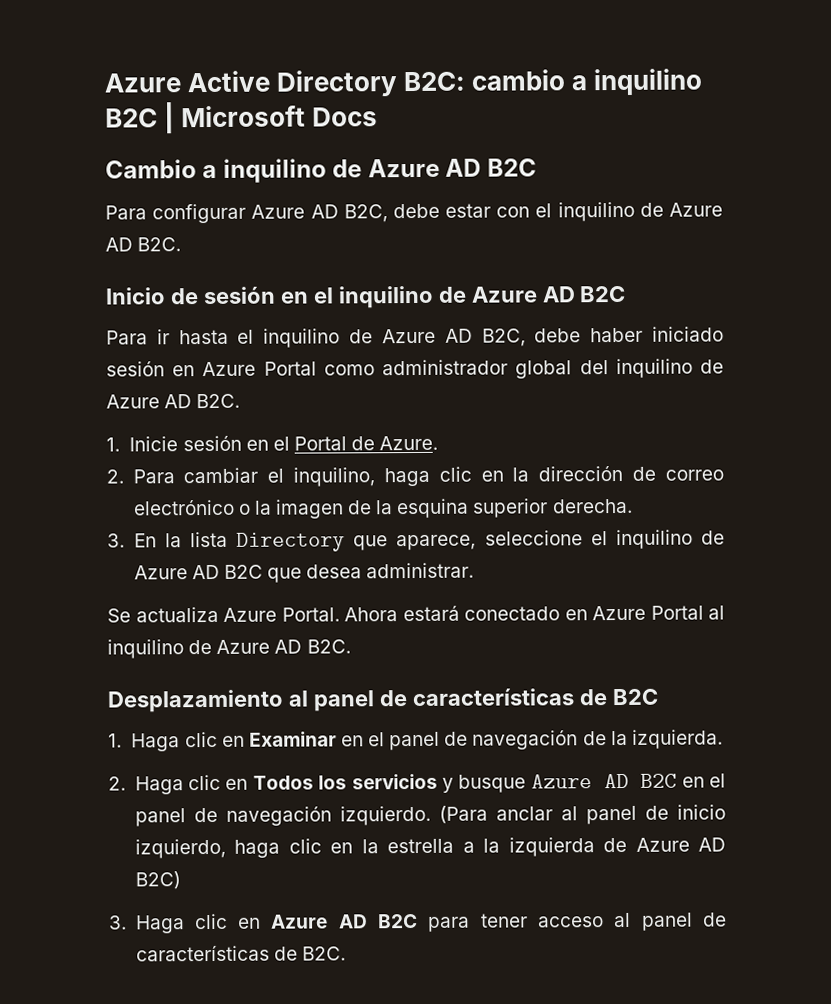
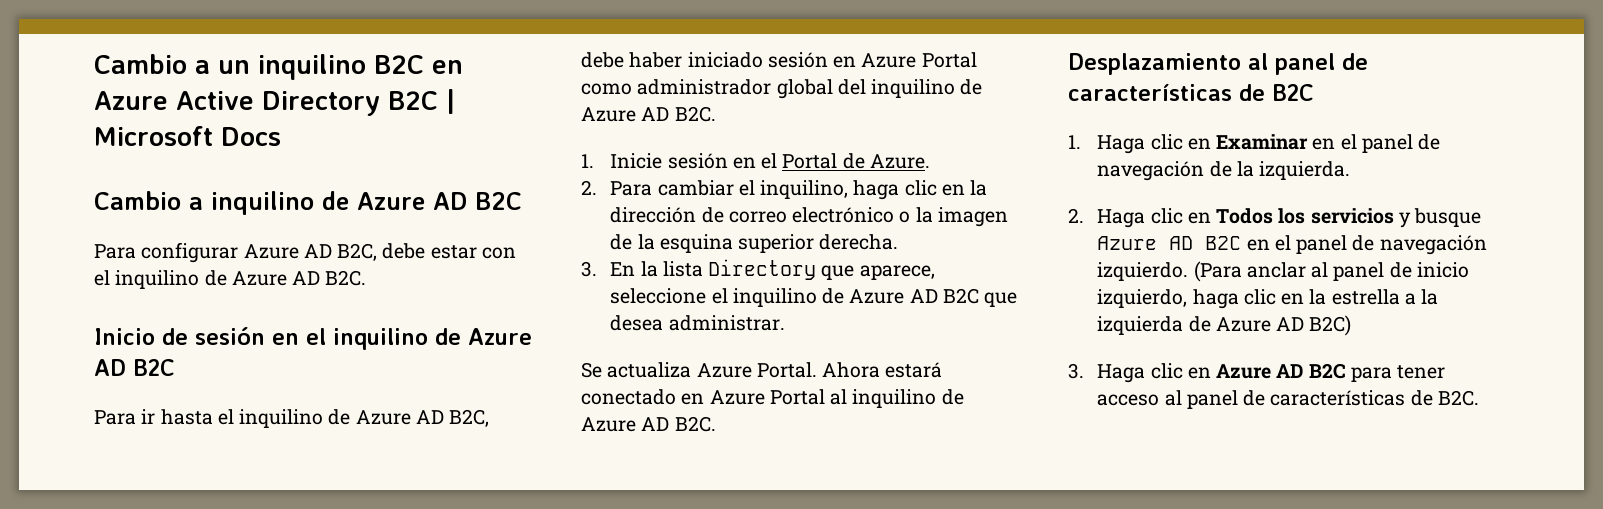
- Azure Active Directory B2C: cambio a inquilino B2C | Microsoft Docs
+ Cambio a un inquilino B2C en Azure Active Directory B2C | Microsoft Docs

